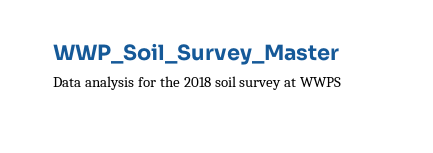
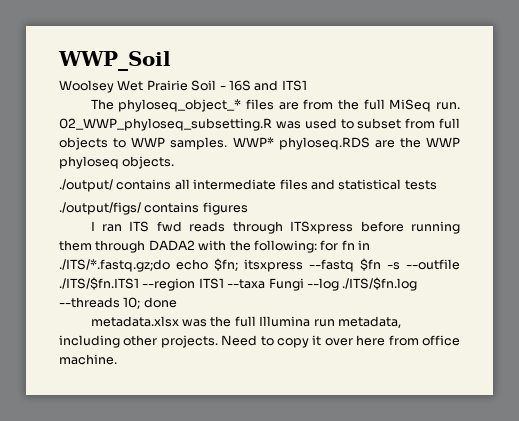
- WWP_Soil_Survey_Master
- Data analysis for the 2018 soil survey at WWPS
+ WWP_Soil
+ Woolsey Wet Prairie Soil - 16S and ITS1
+ The phyloseq_object_* files are from the full MiSeq run. 02_WWP_phyloseq_subsetting.R was used to subset from full objects to WWP samples. WWP* phyloseq.RDS are the WWP phyloseq objects.
+ ./output/ contains all intermediate files and statistical tests
+ ./output/figs/ contains figures
+ I ran ITS fwd reads through ITSxpress before running them through DADA2 with the following: for fn in ./ITS/*.fastq.gz;do echo $fn; itsxpress --fastq $fn -s --outfile ./ITS/$fn.ITS1 --region ITS1 --taxa Fungi --log ./ITS/$fn.log --threads 10; done
+ metadata.xlsx was the full Illumina run metadata, including other projects. Need to copy it over here from office machine.

